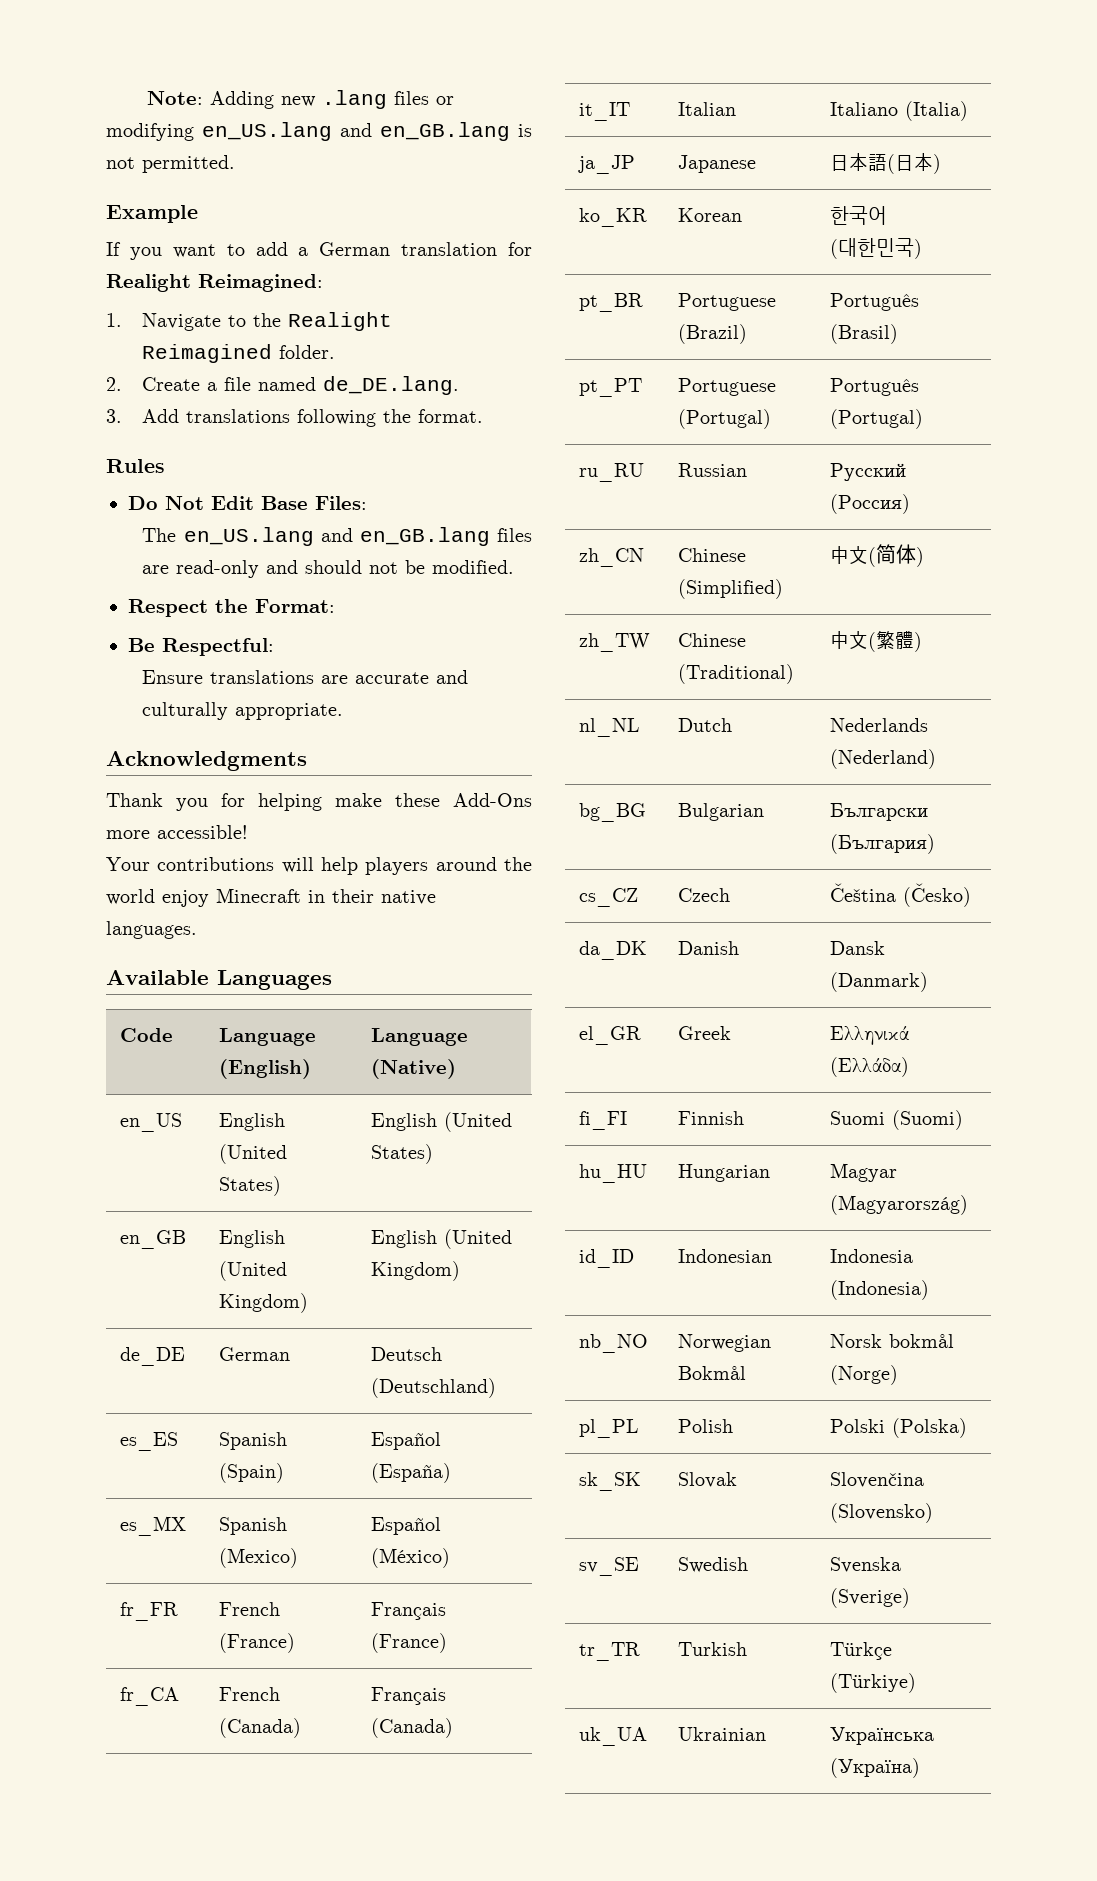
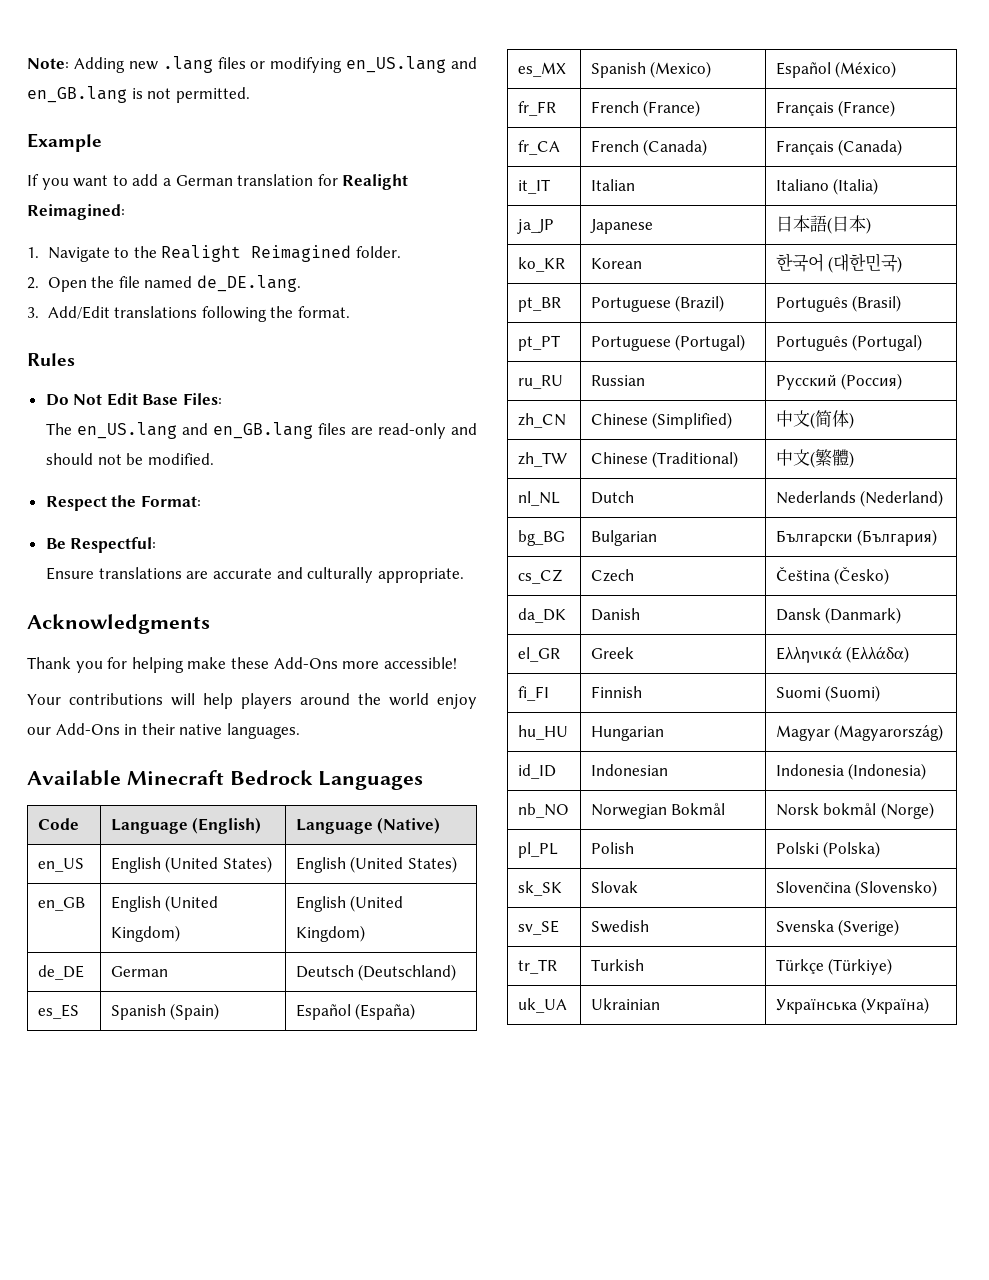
- 2. Create a file named de_DE.lang.
+ 2. Open the file named de_DE.lang.
- 3. Add translations following the format.
+ 3. Add/Edit translations following the format.
- Your contributions will help players around the world enjoy Minecraft in their native languages.
+ Your contributions will help players around the world enjoy our Add-Ons in their native languages.
- Available Languages
+ Available Minecraft Bedrock Languages

